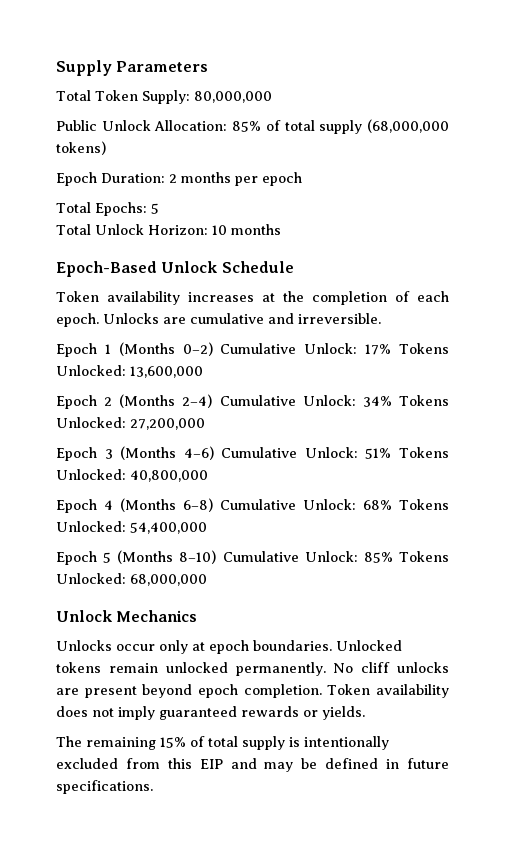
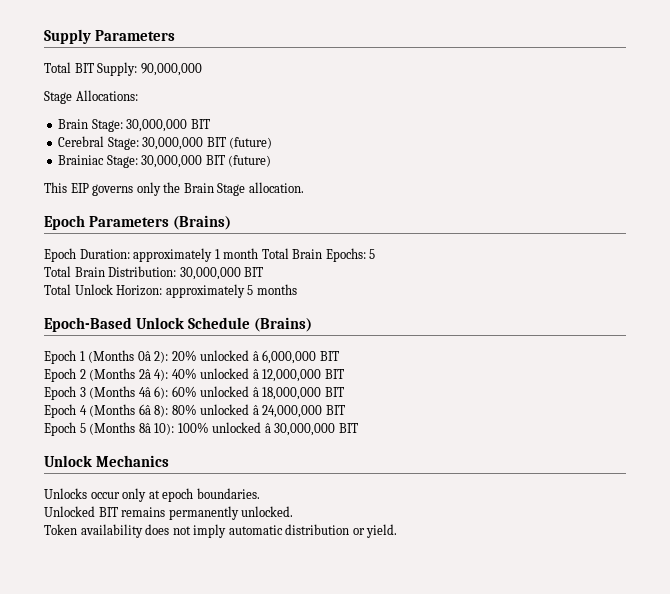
- Total Token Supply: 80,000,000
- Public Unlock Allocation: 85% of total supply (68,000,000 tokens)
- Epoch Duration: 2 months per epoch
- Total Epochs: 5
+ Total BIT Supply: 90,000,000
+ Stage Allocations:
+ Brain Stage: 30,000,000 BIT
+ Cerebral Stage: 30,000,000 BIT (future)
+ Brainiac Stage: 30,000,000 BIT (future)
+ This EIP governs only the Brain Stage allocation.
+ Epoch Parameters (Brains)
+ Epoch Duration: approximately 1 month Total Brain Epochs: 5
+ Total Brain Distribution: 30,000,000 BIT
- Total Unlock Horizon: 10 months
+ Total Unlock Horizon: approximately 5 months
- Epoch-Based Unlock Schedule
- Token availability increases at the completion of each epoch. Unlocks are cumulative and irreversible.
- Epoch 1 (Months 0–2) Cumulative Unlock: 17% Tokens Unlocked: 13,600,000
- Epoch 2 (Months 2–4) Cumulative Unlock: 34% Tokens Unlocked: 27,200,000
- Epoch 3 (Months 4–6) Cumulative Unlock: 51% Tokens Unlocked: 40,800,000
- Epoch 4 (Months 6–8) Cumulative Unlock: 68% Tokens Unlocked: 54,400,000
- Epoch 5 (Months 8–10) Cumulative Unlock: 85% Tokens Unlocked: 68,000,000
+ Epoch-Based Unlock Schedule (Brains)
+ Epoch 1 (Months 0â 2): 20% unlocked â 6,000,000 BIT
+ Epoch 2 (Months 2â 4): 40% unlocked â 12,000,000 BIT
+ Epoch 3 (Months 4â 6): 60% unlocked â 18,000,000 BIT
+ Epoch 4 (Months 6â 8): 80% unlocked â 24,000,000 BIT
+ Epoch 5 (Months 8â 10): 100% unlocked â 30,000,000 BIT
- Unlocks occur only at epoch boundaries. Unlocked tokens remain unlocked permanently. No cliff unlocks are present beyond epoch completion. Token availability does not imply guaranteed rewards or yields.
- The remaining 15% of total supply is intentionally excluded from this EIP and may be defined in future specifications.
+ Unlocks occur only at epoch boundaries.
+ Unlocked BIT remains permanently unlocked.
+ Token availability does not imply automatic distribution or yield.

